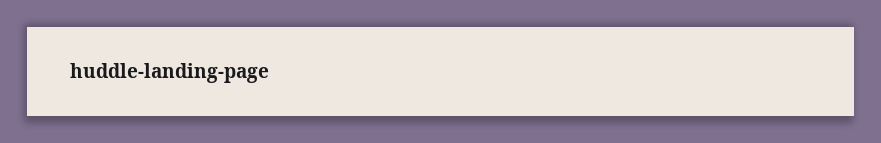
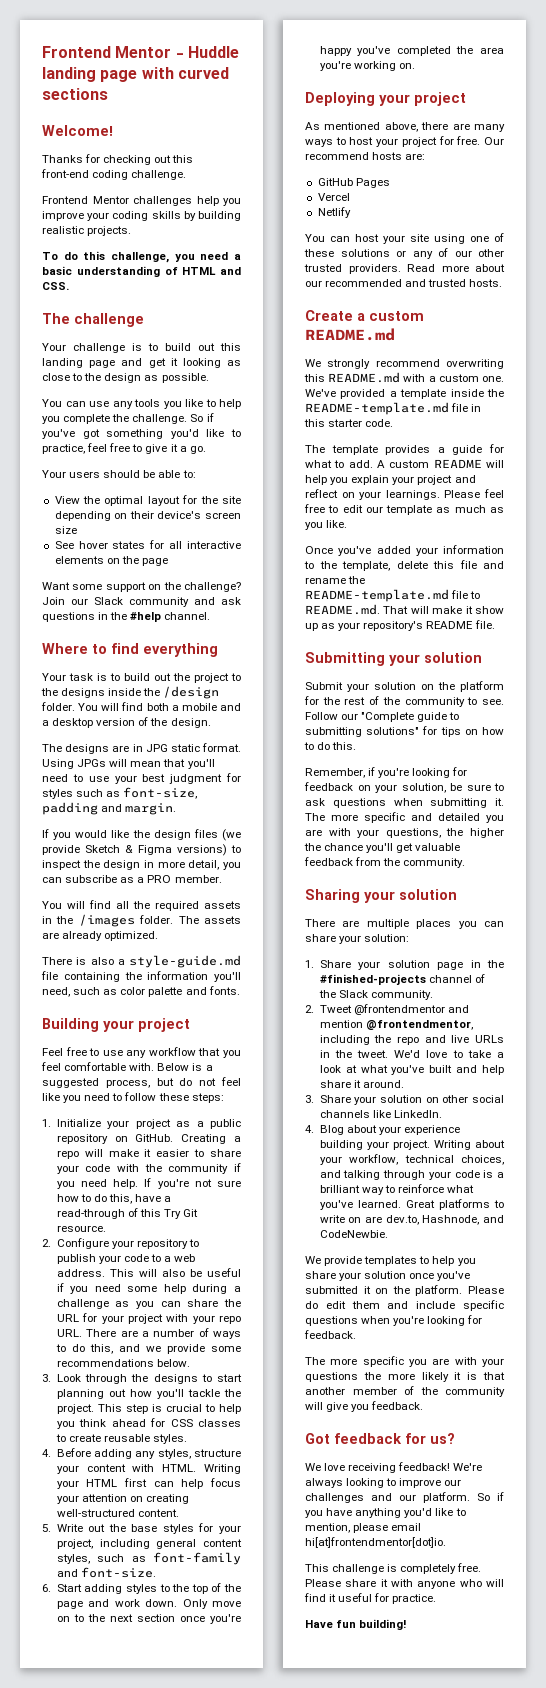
- huddle-landing-page
+ Frontend Mentor - Huddle landing page with curved sections
+ Welcome!
+ Thanks for checking out this front-end coding challenge.
+ Frontend Mentor challenges help you improve your coding skills by building realistic projects.
+ To do this challenge, you need a basic understanding of HTML and CSS.
+ The challenge
+ Your challenge is to build out this landing page and get it looking as close to the design as possible.
+ You can use any tools you like to help you complete the challenge. So if you've got something you'd like to practice, feel free to give it a go.
+ Your users should be able to:
+ View the optimal layout for the site depending on their device's screen size
+ See hover states for all interactive elements on the page
+ Want some support on the challenge? Join our Slack community and ask questions in the #help channel.
+ Where to find everything
+ Your task is to build out the project to the designs inside the /design folder. You will find both a mobile and a desktop version of the design.
+ The designs are in JPG static format. Using JPGs will mean that you'll need to use your best judgment for styles such as font-size, padding and margin.
+ If you would like the design files (we provide Sketch & Figma versions) to inspect the design in more detail, you can subscribe as a PRO member.
+ You will find all the required assets in the /images folder. The assets are already optimized.
+ There is also a style-guide.md file containing the information you'll need, such as color palette and fonts.
+ Building your project
+ Feel free to use any workflow that you feel comfortable with. Below is a suggested process, but do not feel like you need to follow these steps:
+ 1. Initialize your project as a public repository on GitHub. Creating a repo will make it easier to share your code with the community if you need help. If you're not sure how to do this, have a read-through of this Try Git resource.
+ 2. Configure your repository to publish your code to a web address. This will also be useful if you need some help during a challenge as you can share the URL for your project with your repo URL. There are a number of ways to do this, and we provide some recommendations below.
+ 3. Look through the designs to start planning out how you'll tackle the project. This step is crucial to help you think ahead for CSS classes to create reusable styles.
+ 4. Before adding any styles, structure your content with HTML. Writing your HTML first can help focus your attention on creating well-structured content.
+ 5. Write out the base styles for your project, including general content styles, such as font-family and font-size.
+ 6. Start adding styles to the top of the page and work down. Only move on to the next section once you're happy you've completed the area you're working on.
+ Deploying your project
+ As mentioned above, there are many ways to host your project for free. Our recommend hosts are:
+ GitHub Pages
+ Vercel
+ Netlify
+ You can host your site using one of these solutions or any of our other trusted providers. Read more about our recommended and trusted hosts.
+ Create a custom README.md
+ We strongly recommend overwriting this README.md with a custom one. We've provided a template inside the README-template.md file in this starter code.
+ The template provides a guide for what to add. A custom README will help you explain your project and reflect on your learnings. Please feel free to edit our template as much as you like.
+ Once you've added your information to the template, delete this file and rename the README-template.md file to README.md. That will make it show up as your repository's README file.
+ Submitting your solution
+ Submit your solution on the platform for the rest of the community to see. Follow our "Complete guide to submitting solutions" for tips on how to do this.
+ Remember, if you're looking for feedback on your solution, be sure to ask questions when submitting it. The more specific and detailed you are with your questions, the higher the chance you'll get valuable feedback from the community.
+ Sharing your solution
+ There are multiple places you can share your solution:
+ 1. Share your solution page in the #finished-projects channel of the Slack community.
+ 2. Tweet @frontendmentor and mention @frontendmentor, including the repo and live URLs in the tweet. We'd love to take a look at what you've built and help share it around.
+ 3. Share your solution on other social channels like LinkedIn.
+ 4. Blog about your experience building your project. Writing about your workflow, technical choices, and talking through your code is a brilliant way to reinforce what you've learned. Great platforms to write on are dev.to, Hashnode, and CodeNewbie.
+ We provide templates to help you share your solution once you've submitted it on the platform. Please do edit them and include specific questions when you're looking for feedback.
+ The more specific you are with your questions the more likely it is that another member of the community will give you feedback.
+ Got feedback for us?
+ We love receiving feedback! We're always looking to improve our challenges and our platform. So if you have anything you'd like to mention, please email hi[at]frontendmentor[dot]io.
+ This challenge is completely free. Please share it with anyone who will find it useful for practice.
+ Have fun building!

